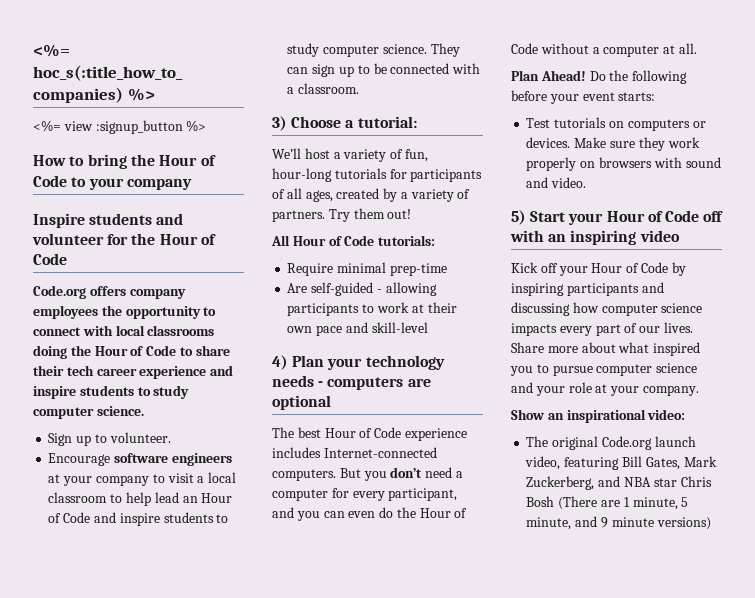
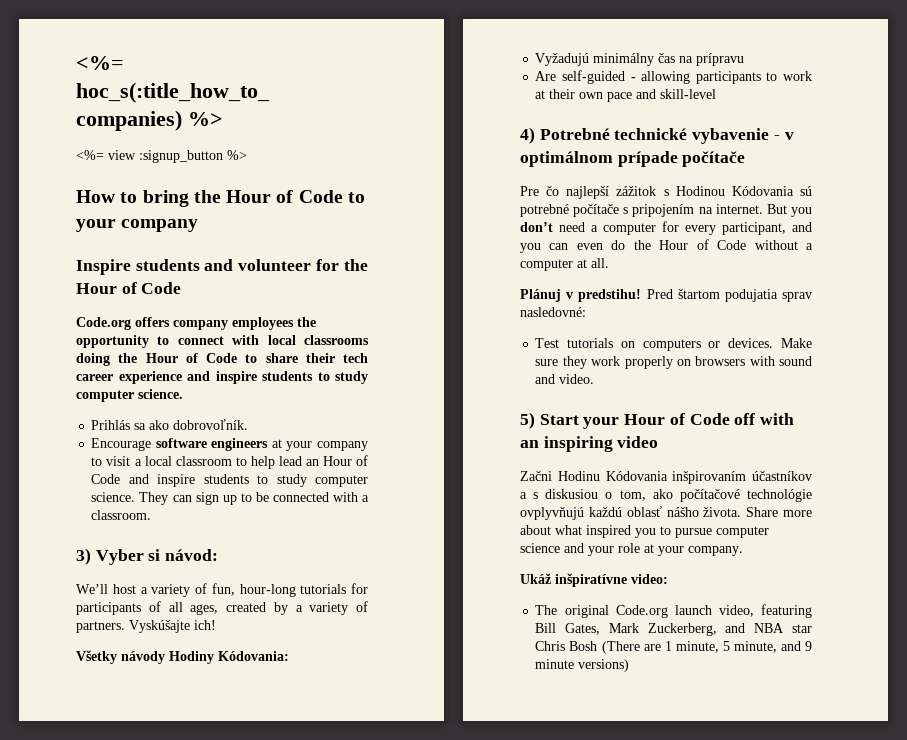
- Sign up to volunteer.
+ Prihlás sa ako dobrovoľník.
- 3) Choose a tutorial:
+ 3) Vyber si návod:
- Try them out!
- All Hour of Code tutorials:
- Require minimal prep-time
+ Vyskúšajte ich!
+ Všetky návody Hodiny Kódovania:
+ Vyžadujú minimálny čas na prípravu
- 4) Plan your technology needs - computers are optional
- The best Hour of Code experience includes Internet-connected computers.
+ 4) Potrebné technické vybavenie - v optimálnom prípade počítače
+ Pre čo najlepší zážitok s Hodinou Kódovania sú potrebné počítače s pripojením na internet.
- Plan Ahead! Do the following before your event starts:
+ Plánuj v predstihu! Pred štartom podujatia sprav nasledovné:
- Kick off your Hour of Code by inspiring participants and discussing how computer science impacts every part of our lives.
+ Začni Hodinu Kódovania inšpirovaním účastníkov a s diskusiou o tom, ako počítačové technológie ovplyvňujú každú oblasť nášho života.
- Show an inspirational video:
+ Ukáž inšpiratívne video:

